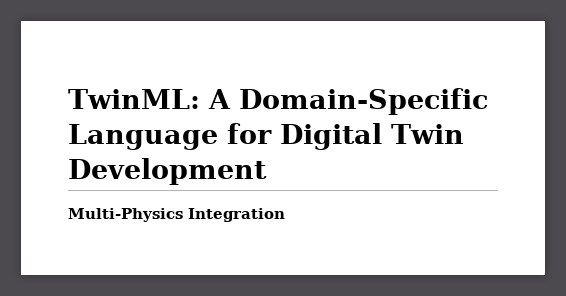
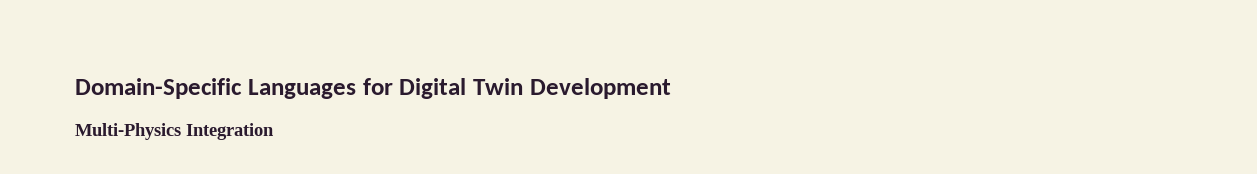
- TwinML: A Domain-Specific Language for Digital Twin Development
+ Domain-Specific Languages for Digital Twin Development

